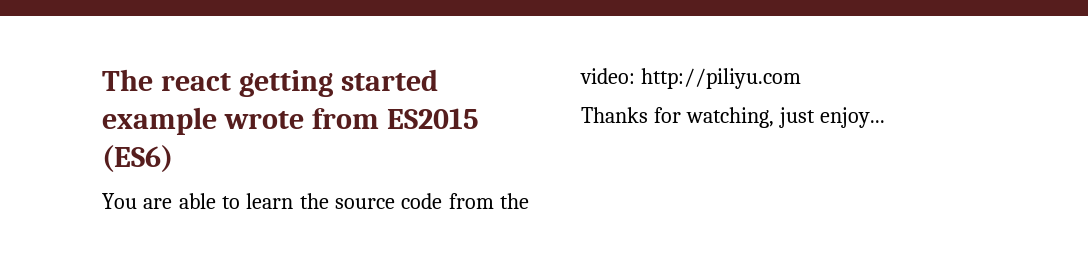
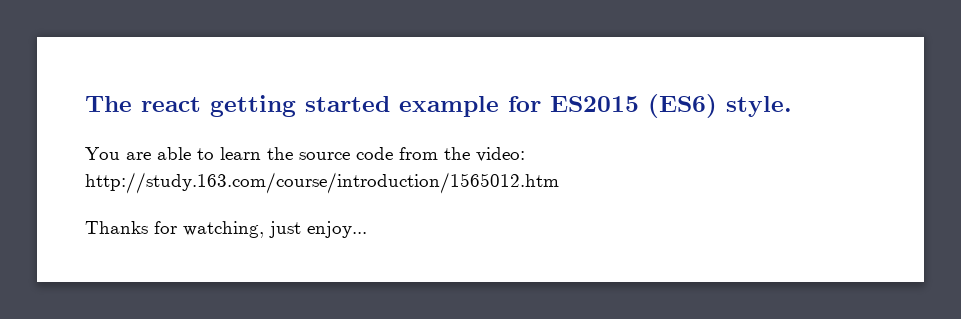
- The react getting started example wrote from ES2015 (ES6)
+ The react getting started example for ES2015 (ES6) style.
- You are able to learn the source code from the video: http://piliyu.com
+ You are able to learn the source code from the video: http://study.163.com/course/introduction/1565012.htm

